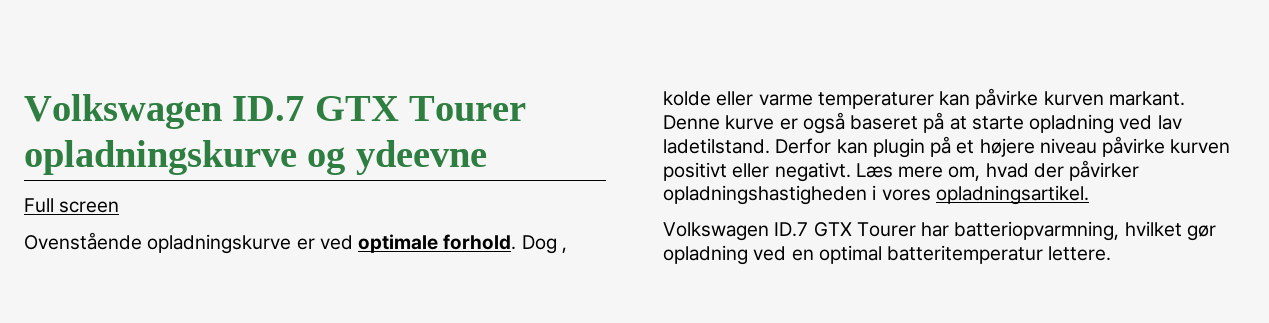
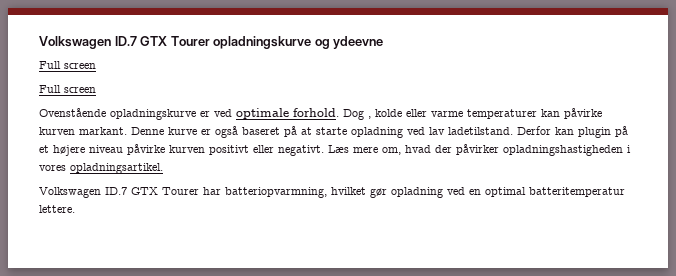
  Volkswagen ID.7 GTX Tourer opladningskurve og ydeevne
+ Full screen

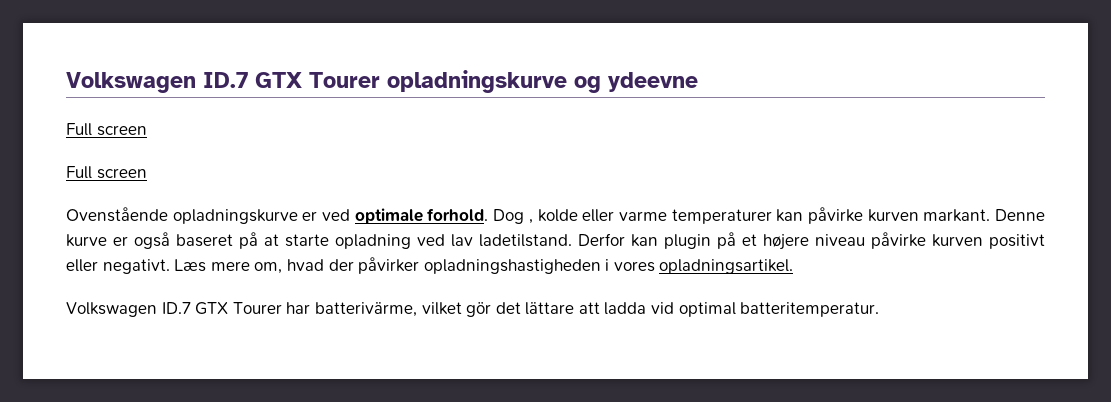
- Volkswagen ID.7 GTX Tourer har batteriopvarmning, hvilket gør opladning ved en optimal batteritemperatur lettere.
+ Volkswagen ID.7 GTX Tourer har batterivärme, vilket gör det lättare att ladda vid optimal batteritemperatur.

